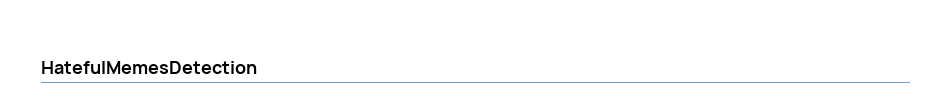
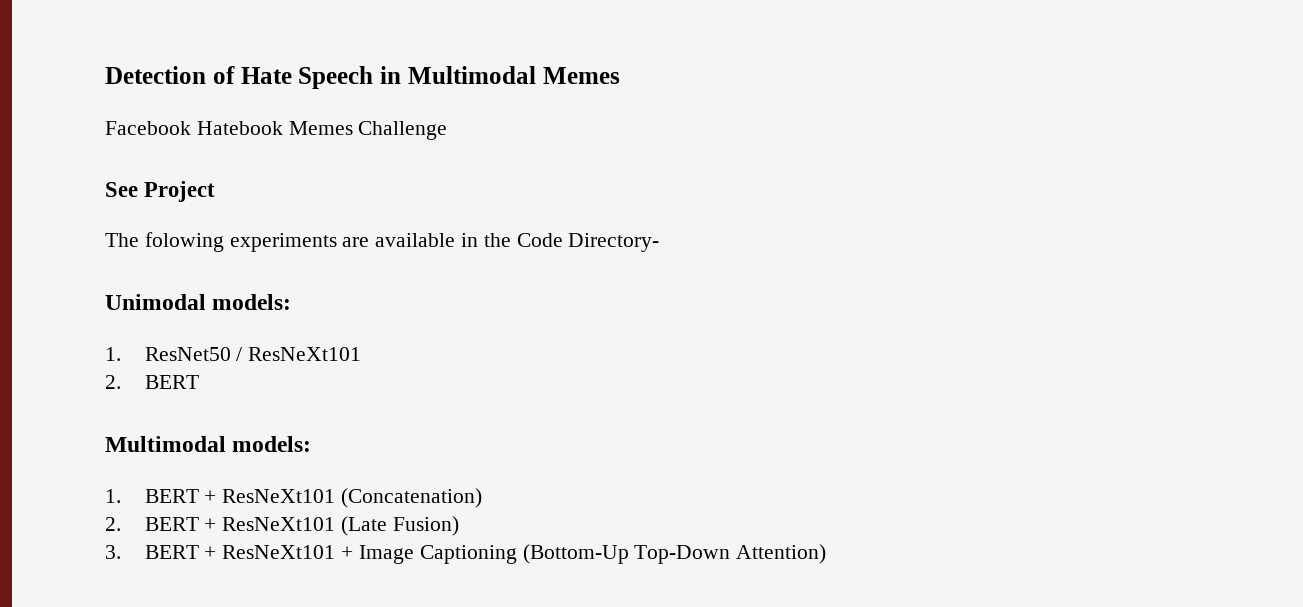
- HatefulMemesDetection
+ Detection of Hate Speech in Multimodal Memes
+ Facebook Hatebook Memes Challenge
+ See Project
+ The folowing experiments are available in the Code Directory-
+ Unimodal models:
+ 1. ResNet50 / ResNeXt101
+ 2. BERT
+ Multimodal models:
+ 1. BERT + ResNeXt101 (Concatenation)
+ 2. BERT + ResNeXt101 (Late Fusion)
+ 3. BERT + ResNeXt101 + Image Captioning (Bottom-Up Top-Down Attention)

